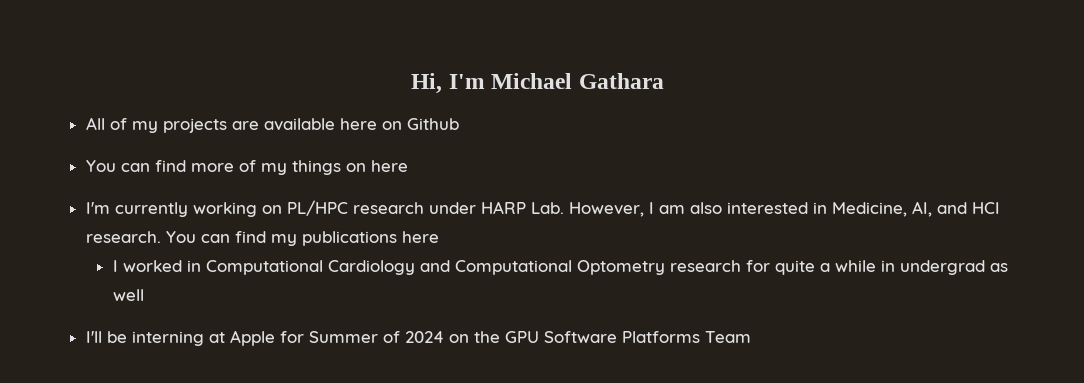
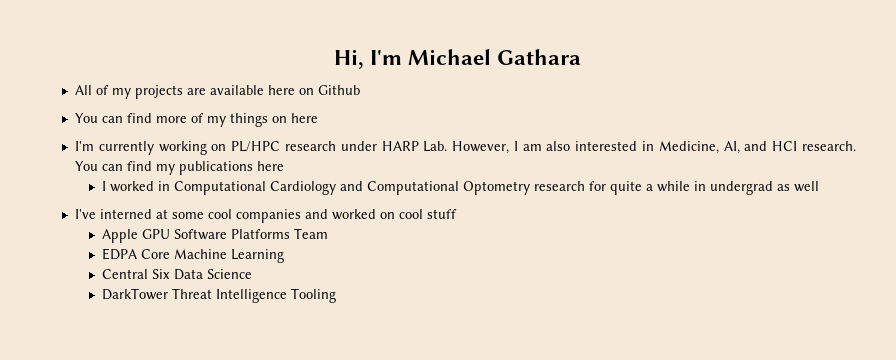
- I'll be interning at Apple for Summer of 2024 on the GPU Software Platforms Team
+ I've interned at some cool companies and worked on cool stuff
+ Apple GPU Software Platforms Team
+ EDPA Core Machine Learning
+ Central Six Data Science
+ DarkTower Threat Intelligence Tooling

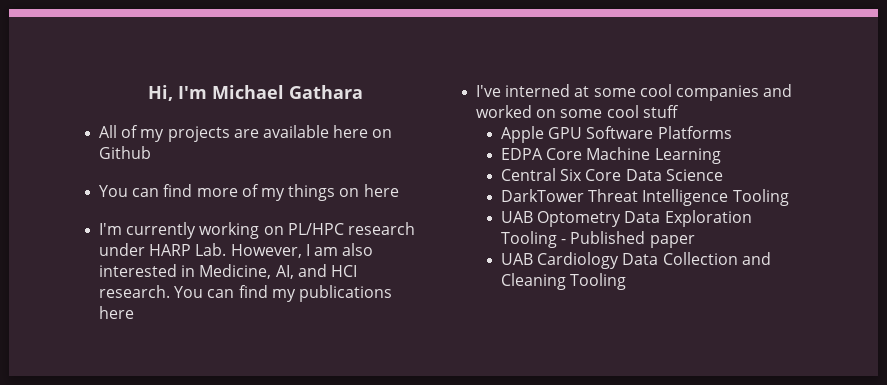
- I worked in Computational Cardiology and Computational Optometry research for quite a while in undergrad as well
- I've interned at some cool companies and worked on cool stuff
+ I've interned at some cool companies and worked on some cool stuff
- Apple GPU Software Platforms Team
+ Apple GPU Software Platforms
- Central Six Data Science
+ Central Six Core Data Science
+ UAB Optometry Data Exploration Tooling - Published paper
+ UAB Cardiology Data Collection and Cleaning Tooling

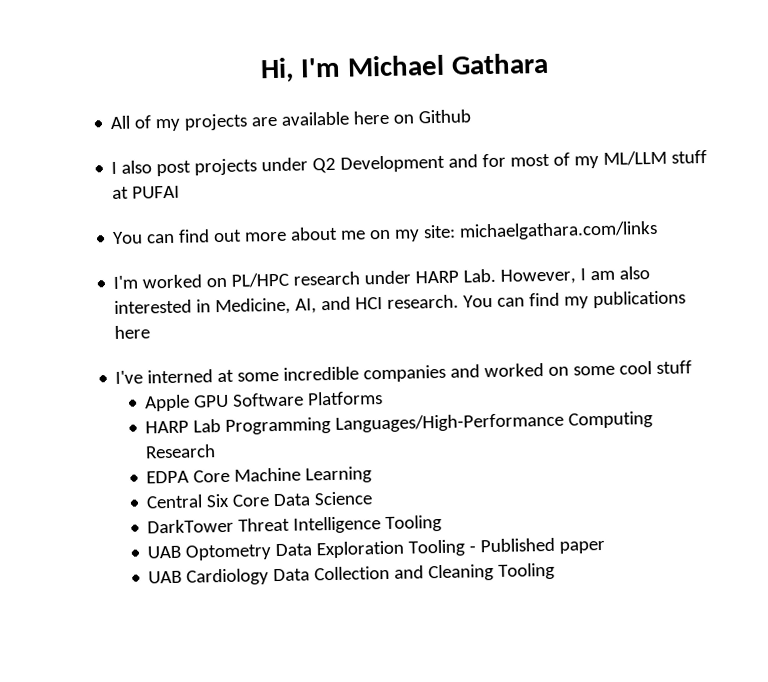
- You can find more of my things on here
- I'm currently working on PL/HPC research under HARP Lab. However, I am also interested in Medicine, AI, and HCI research.
+ I also post projects under Q2 Development and for most of my ML/LLM stuff at PUFAI
+ You can find out more about me on my site: michaelgathara.com/links
+ I'm worked on PL/HPC research under HARP Lab. However, I am also interested in Medicine, AI, and HCI research.
- I've interned at some cool companies and worked on some cool stuff
+ I've interned at some incredible companies and worked on some cool stuff
+ HARP Lab Programming Languages/High-Performance Computing Research

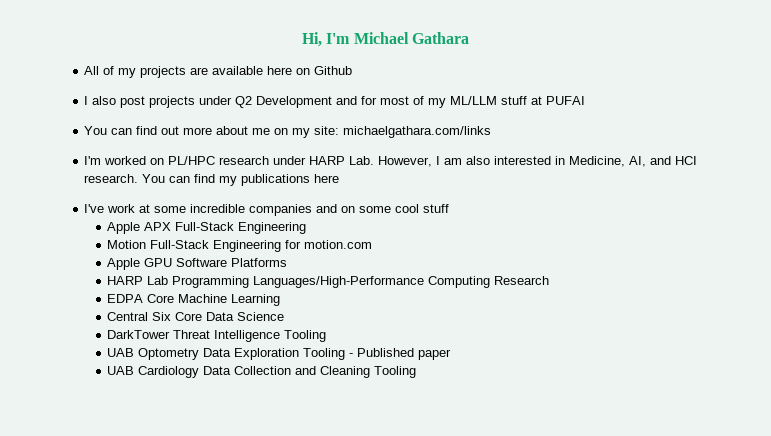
- I've interned at some incredible companies and worked on some cool stuff
+ I've work at some incredible companies and on some cool stuff
+ Apple APX Full-Stack Engineering
+ Motion Full-Stack Engineering for motion.com

